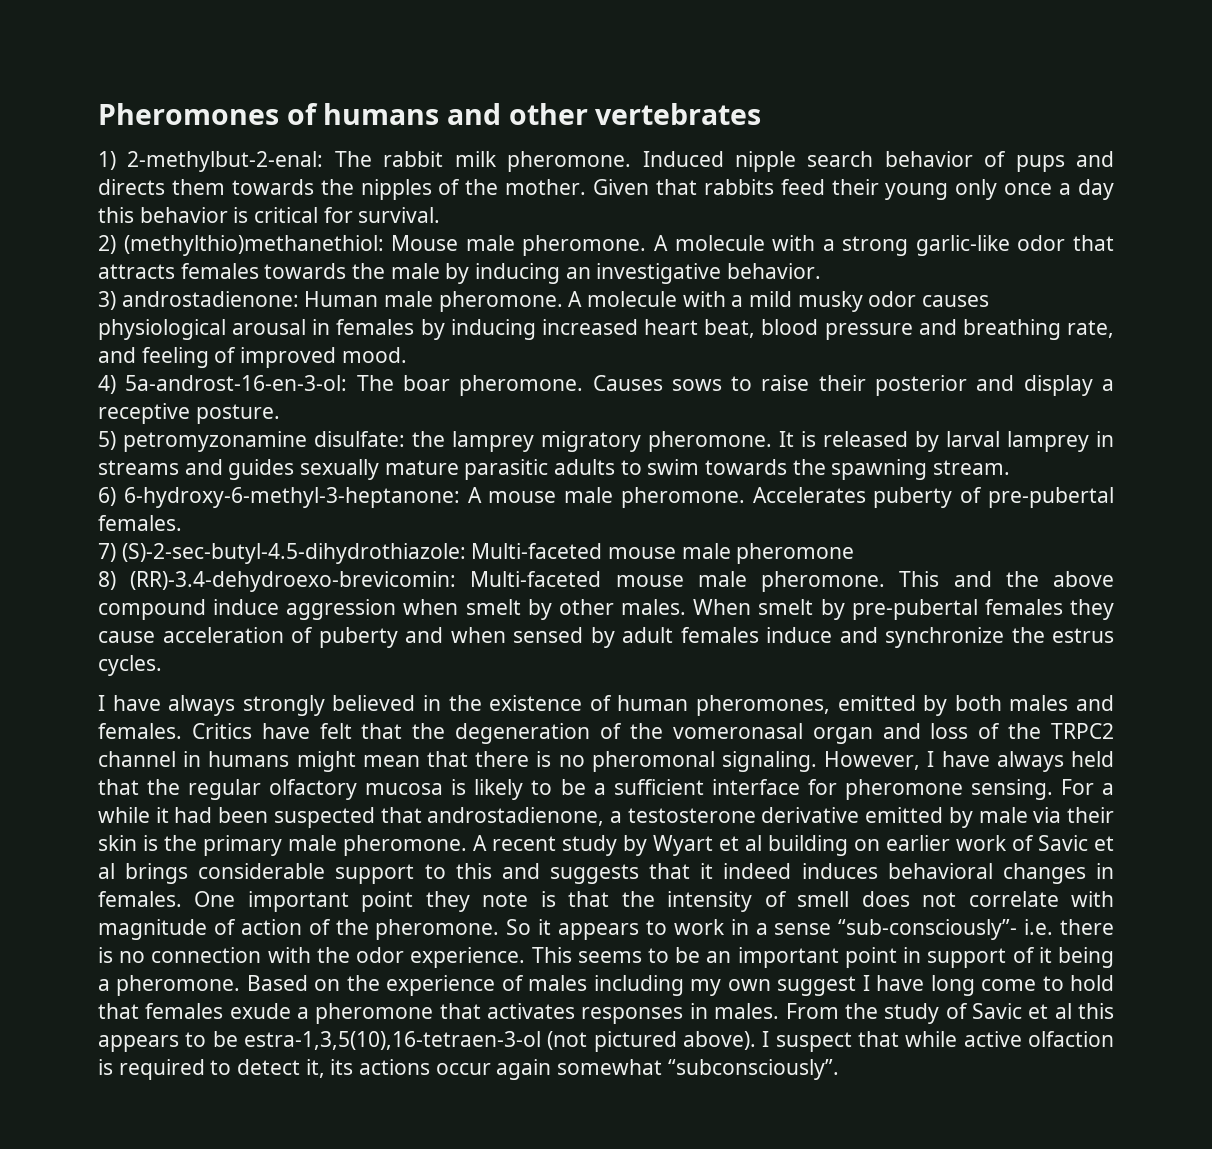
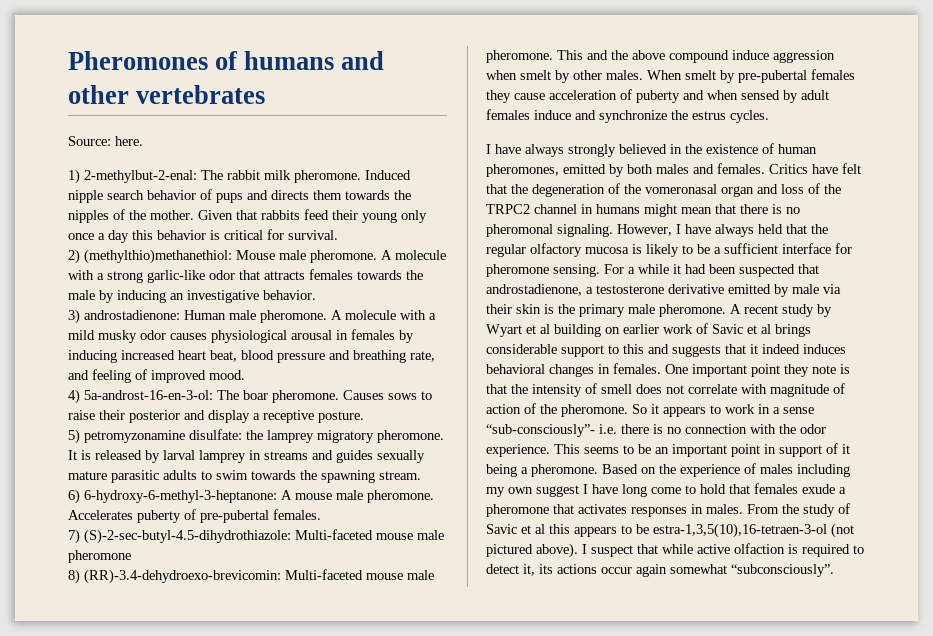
+ Source: here.

